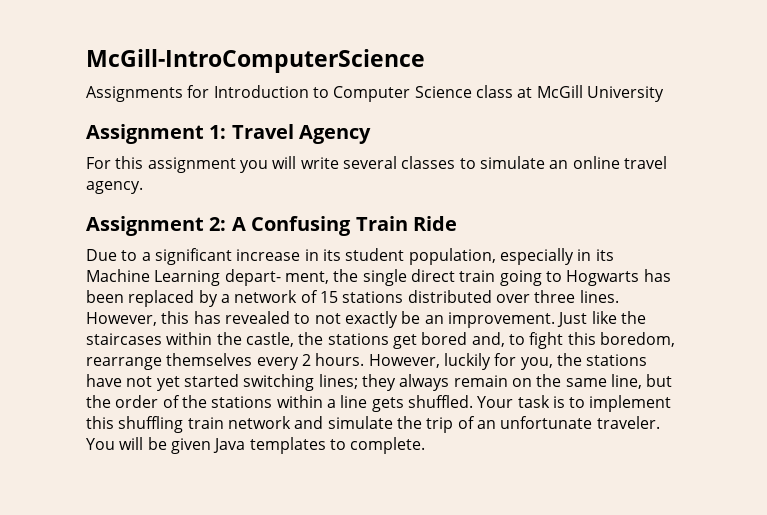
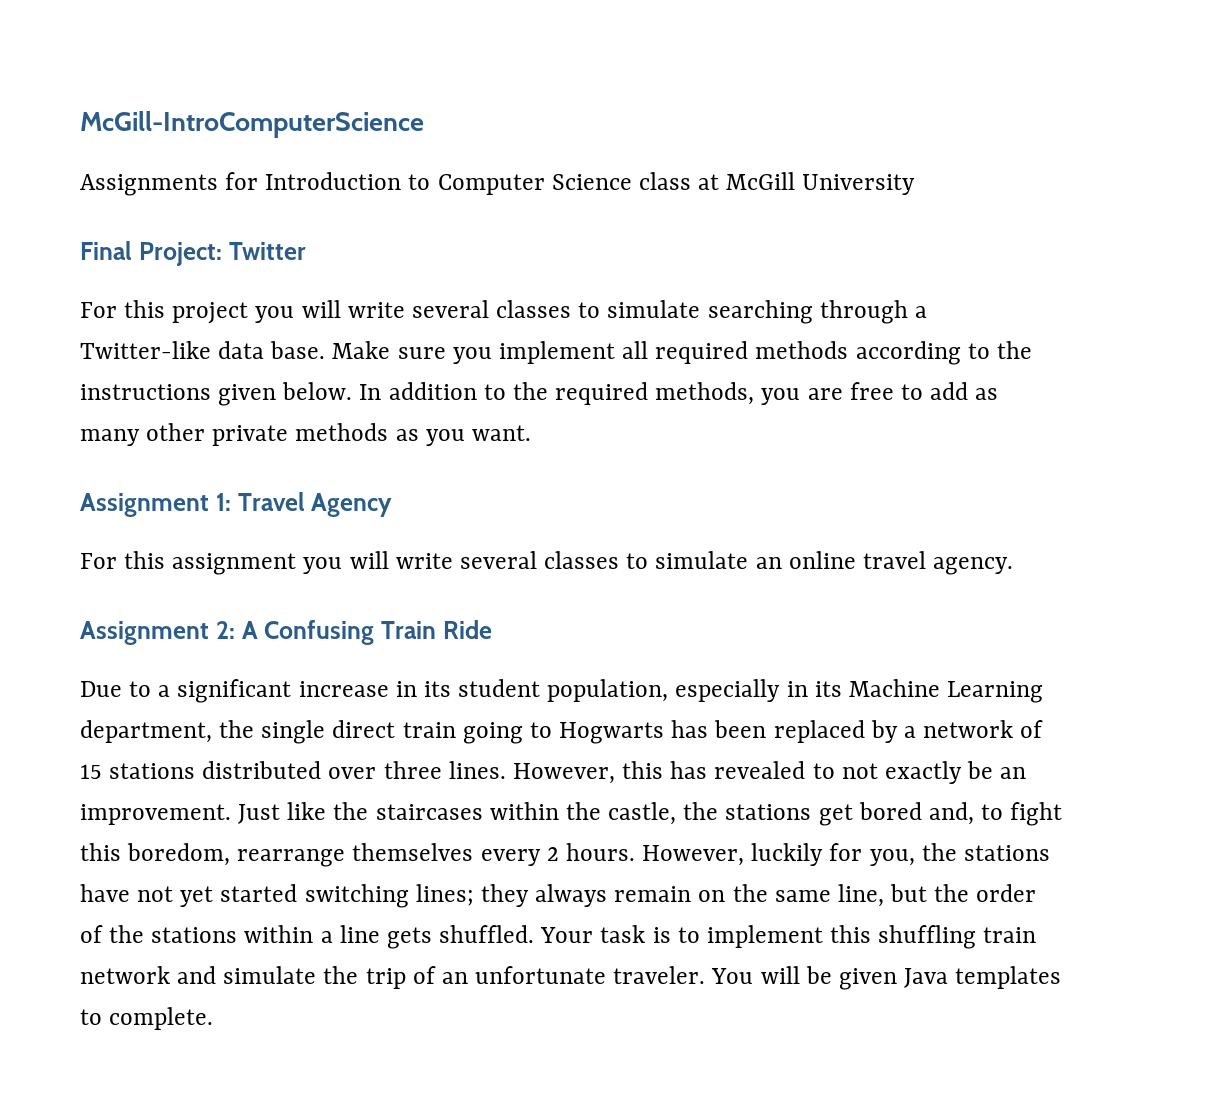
+ Final Project: Twitter
+ For this project you will write several classes to simulate searching through a Twitter-like data base. Make sure you implement all required methods according to the instructions given below. In addition to the required methods, you are free to add as many other private methods as you want.
- Due to a significant increase in its student population, especially in its Machine Learning depart- ment, the single direct train going to Hogwarts has been replaced by a network of 15 stations distributed over three lines.
+ Due to a significant increase in its student population, especially in its Machine Learning department, the single direct train going to Hogwarts has been replaced by a network of 15 stations distributed over three lines.

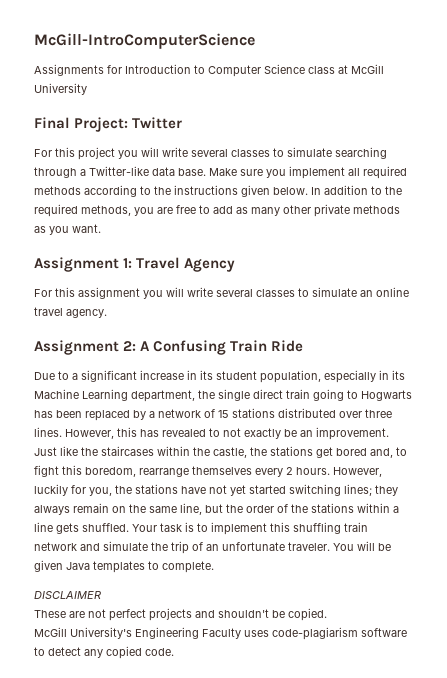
+ DISCLAIMER
+ These are not perfect projects and shouldn't be copied.
+ McGill University's Engineering Faculty uses code-plagiarism software to detect any copied code.

